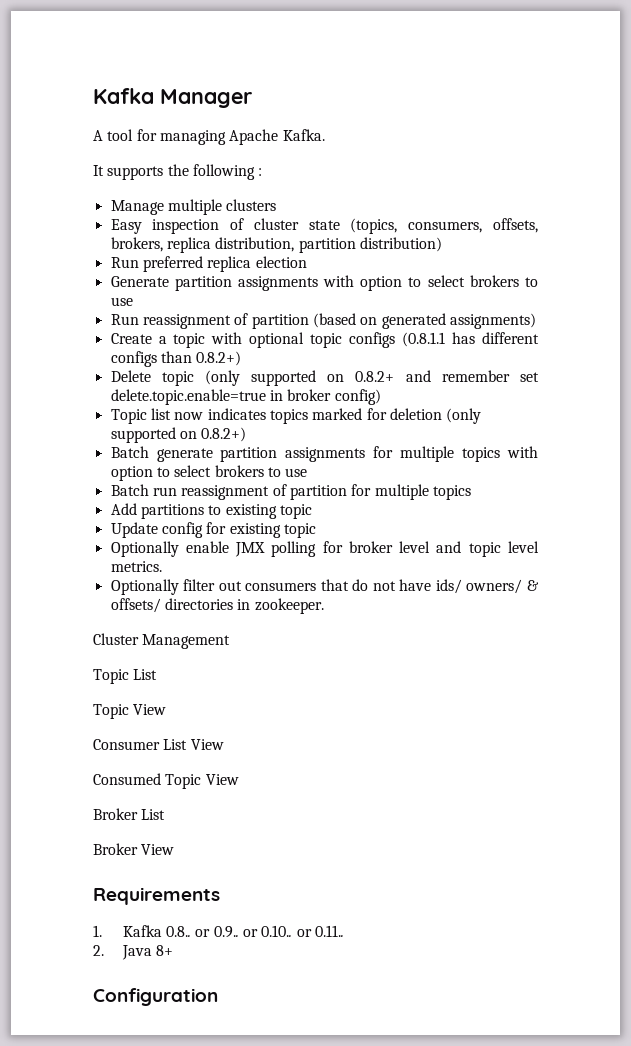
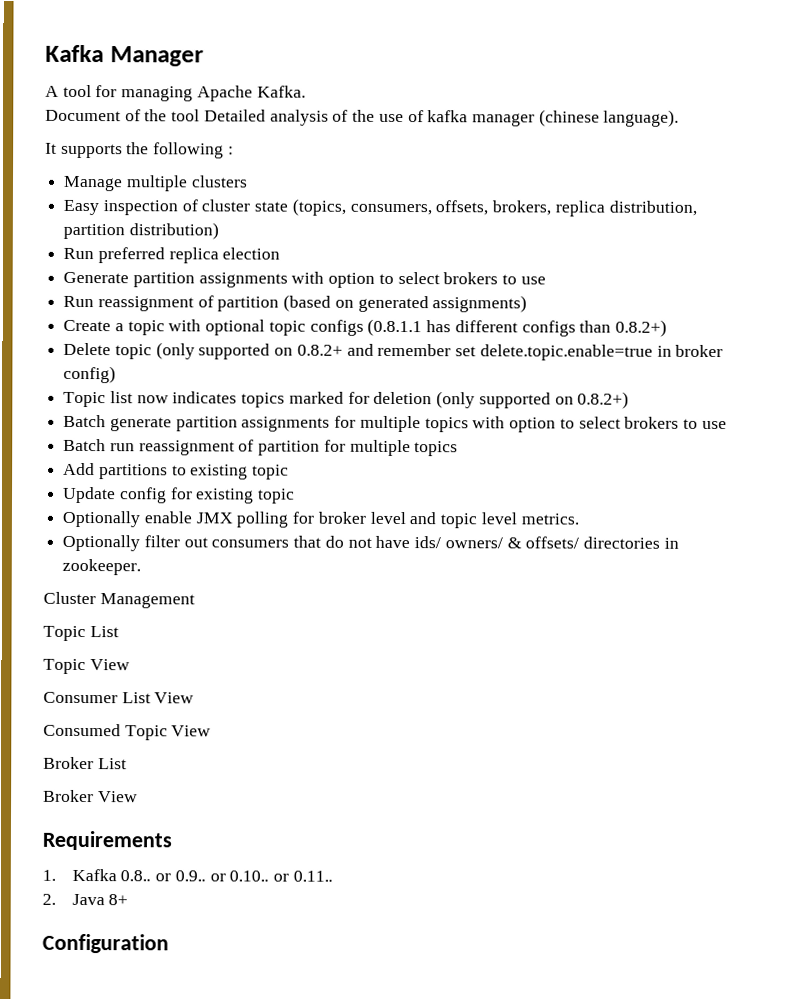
+ Document of the tool Detailed analysis of the use of kafka manager (chinese language).

